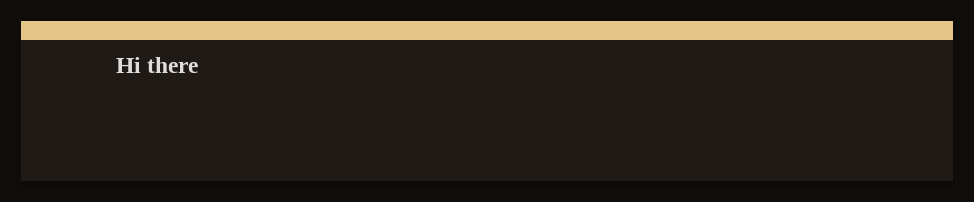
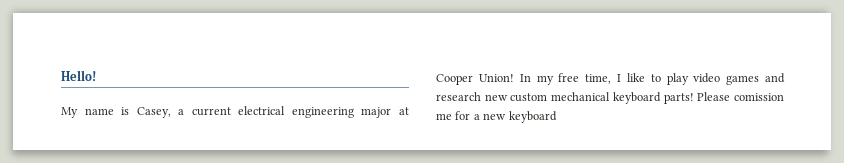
- Hi there
+ Hello!
+ My name is Casey, a current electrical engineering major at Cooper Union! In my free time, I like to play video games and research new custom mechanical keyboard parts! Please comission me for a new keyboard

